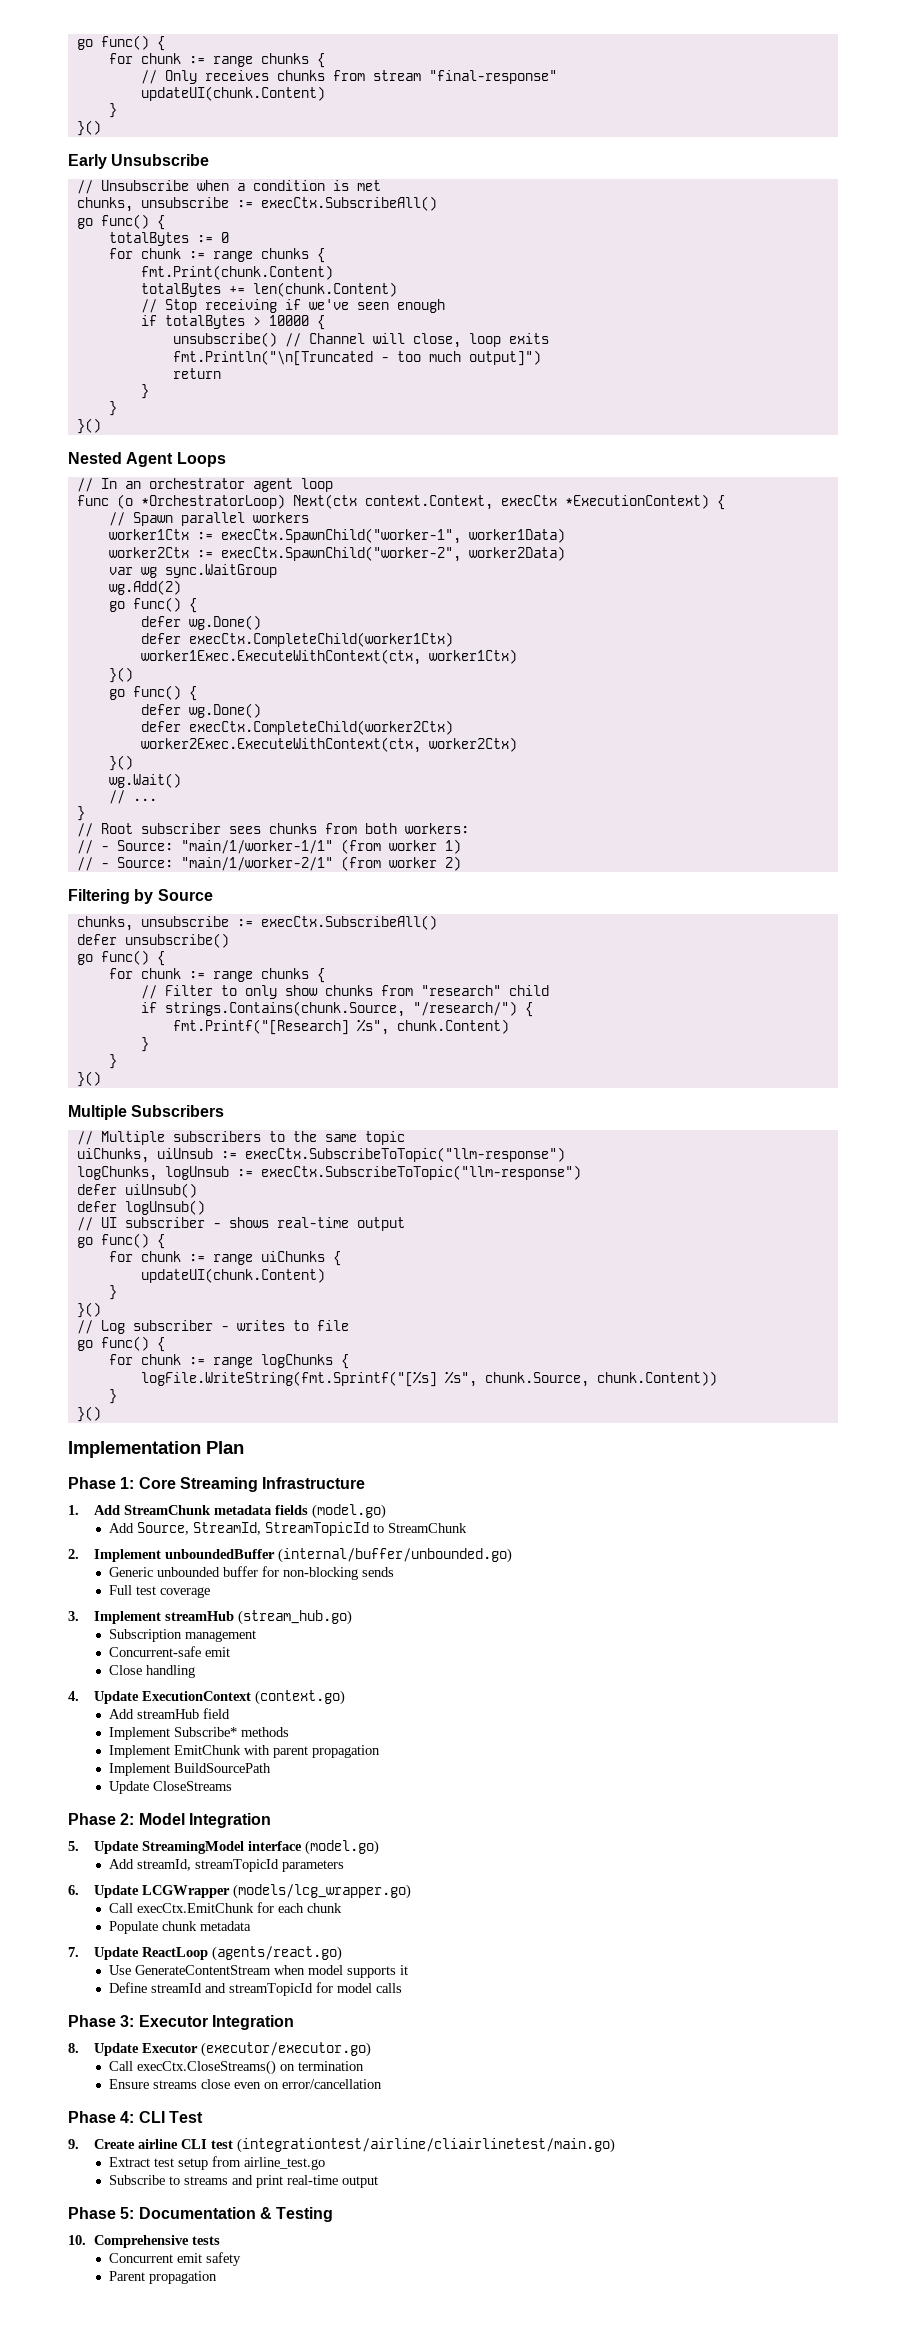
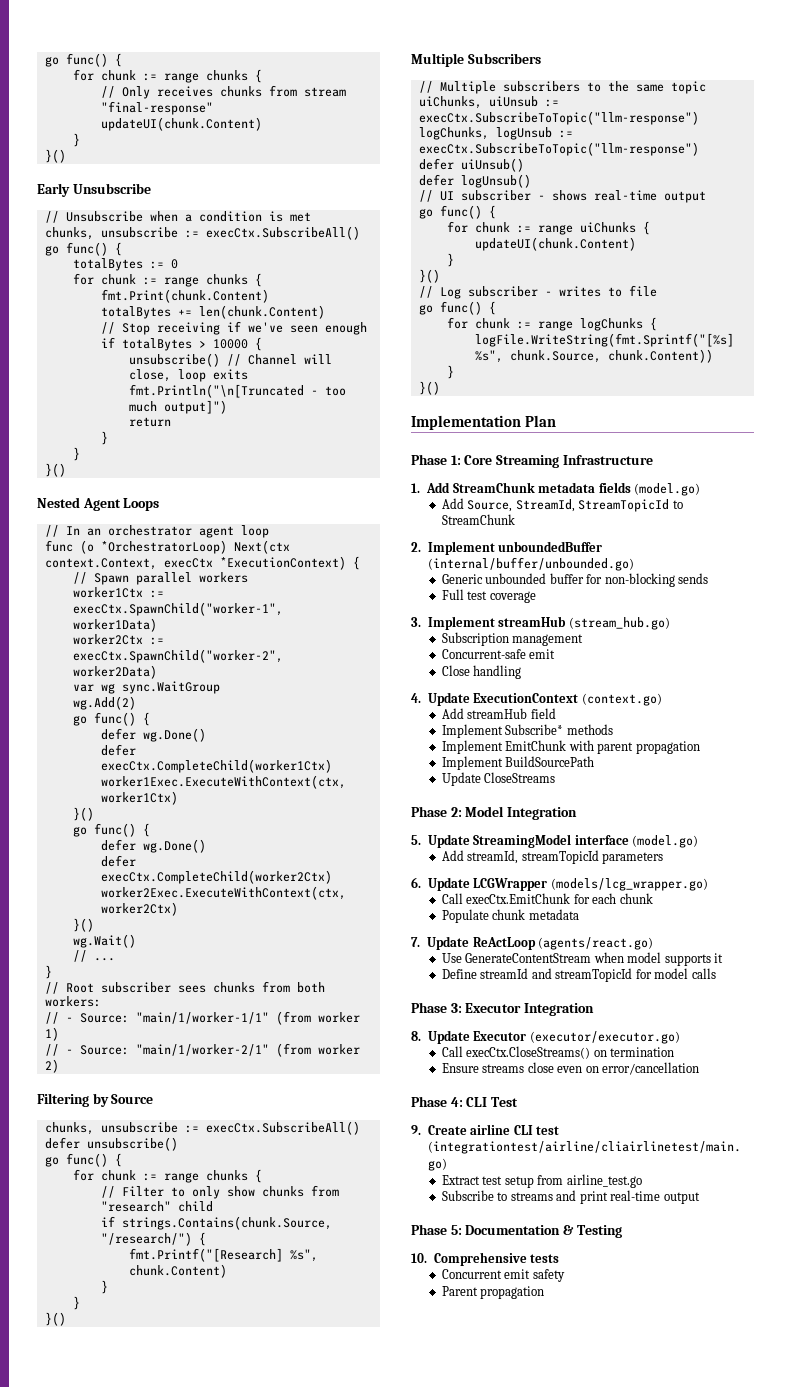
- 7. Update ReactLoop (agents/react.go)
+ 7. Update ReActLoop (agents/react.go)

